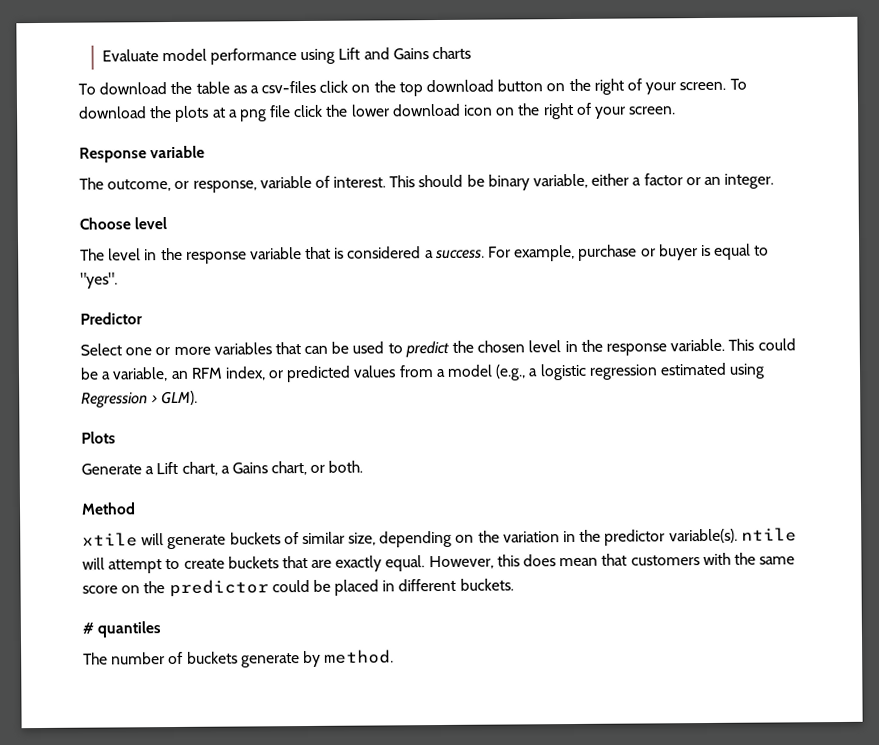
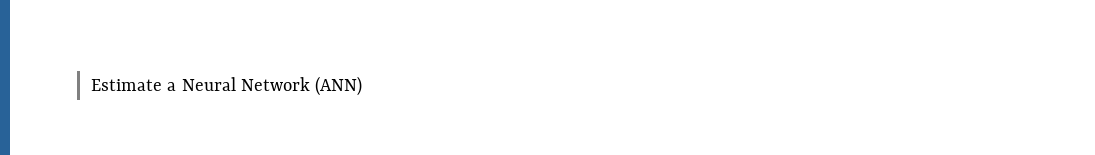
- Evaluate model performance using Lift and Gains charts
- To download the table as a csv-files click on the top download button on the right of your screen. To download the plots at a png file click the lower download icon on the right of your screen.
- Response variable
- The outcome, or response, variable of interest. This should be binary variable, either a factor or an integer.
- Choose level
- The level in the response variable that is considered a success. For example, purchase or buyer is equal to "yes".
- Predictor
- Select one or more variables that can be used to predict the chosen level in the response variable. This could be a variable, an RFM index, or predicted values from a model (e.g., a logistic regression estimated using Regression > GLM).
- Plots
- Generate a Lift chart, a Gains chart, or both.
- Method
- xtile will generate buckets of similar size, depending on the variation in the predictor variable(s). ntile will attempt to create buckets that are exactly equal. However, this does mean that customers with the same score on the predictor could be placed in different buckets.
- # quantiles
- The number of buckets generate by method.
+ Estimate a Neural Network (ANN)

